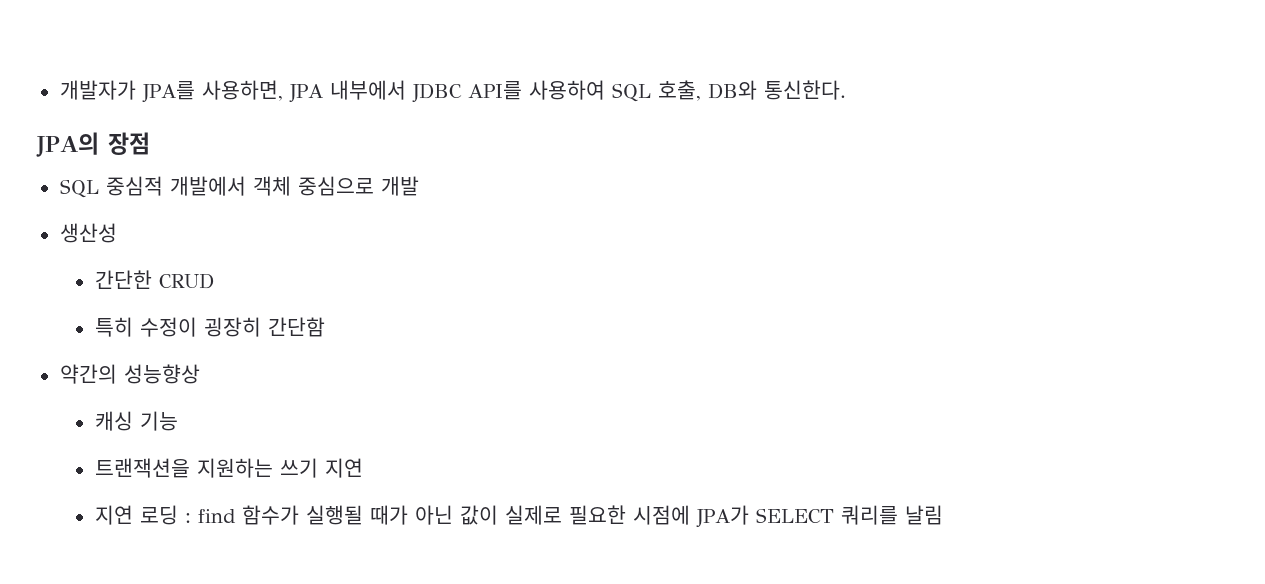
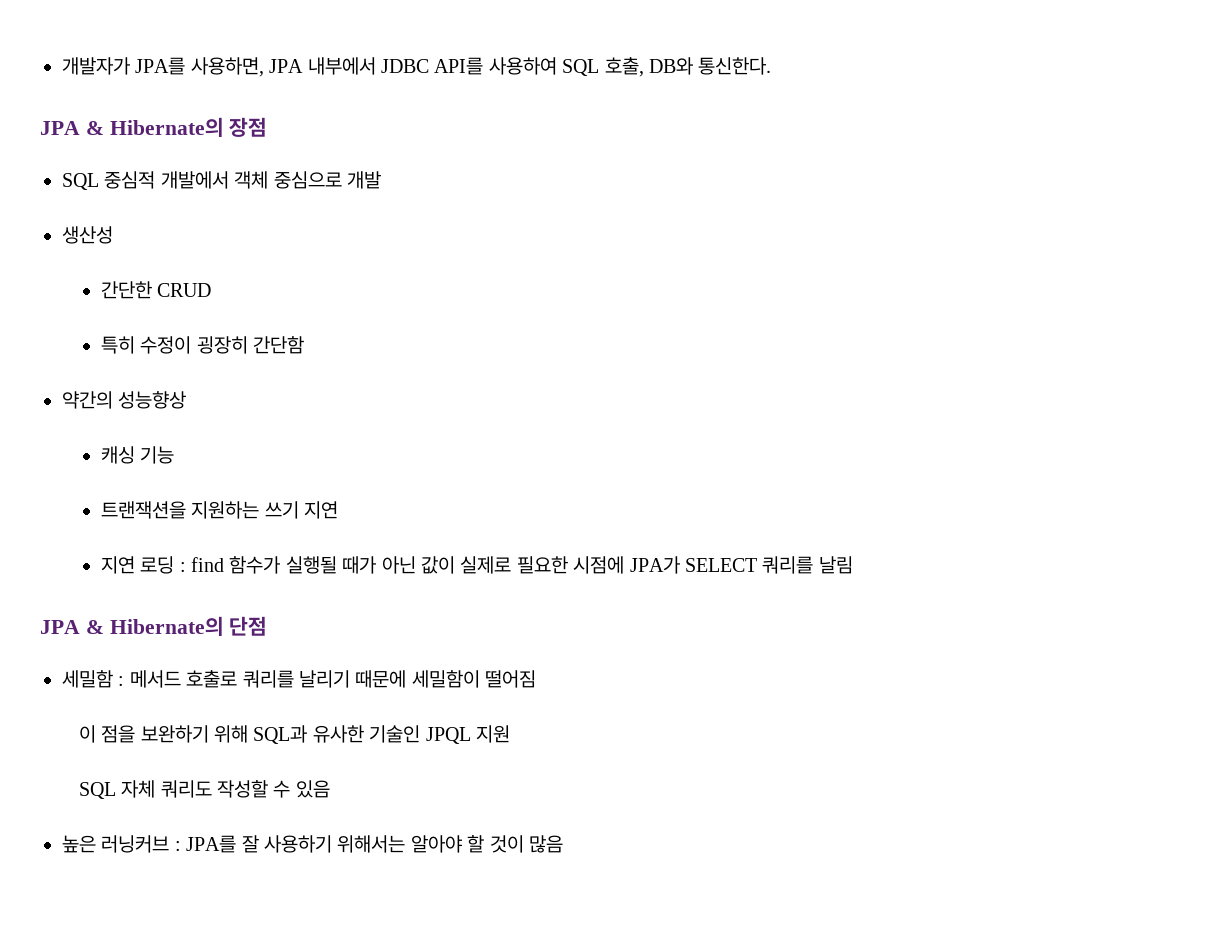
- JPA의 장점
+ JPA & Hibernate의 장점
+ JPA & Hibernate의 단점
+ 세밀함 : 메서드 호출로 쿼리를 날리기 때문에 세밀함이 떨어짐
+ 이 점을 보완하기 위해 SQL과 유사한 기술인 JPQL 지원
+ SQL 자체 쿼리도 작성할 수 있음
+ 높은 러닝커브 : JPA를 잘 사용하기 위해서는 알아야 할 것이 많음

